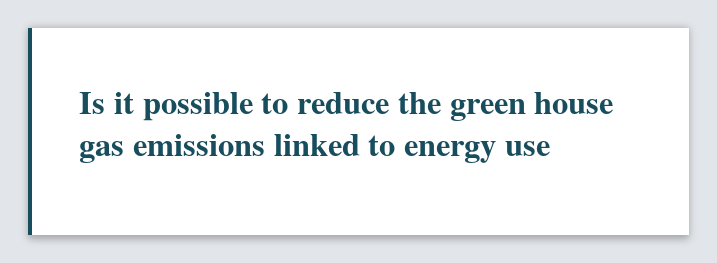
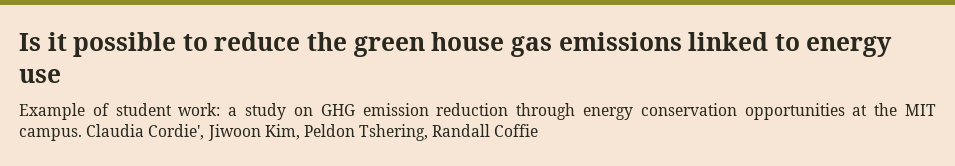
+ Example of student work: a study on GHG emission reduction through energy conservation opportunities at the MIT campus. Claudia Cordie', Jiwoon Kim, Peldon Tshering, Randall Coffie

